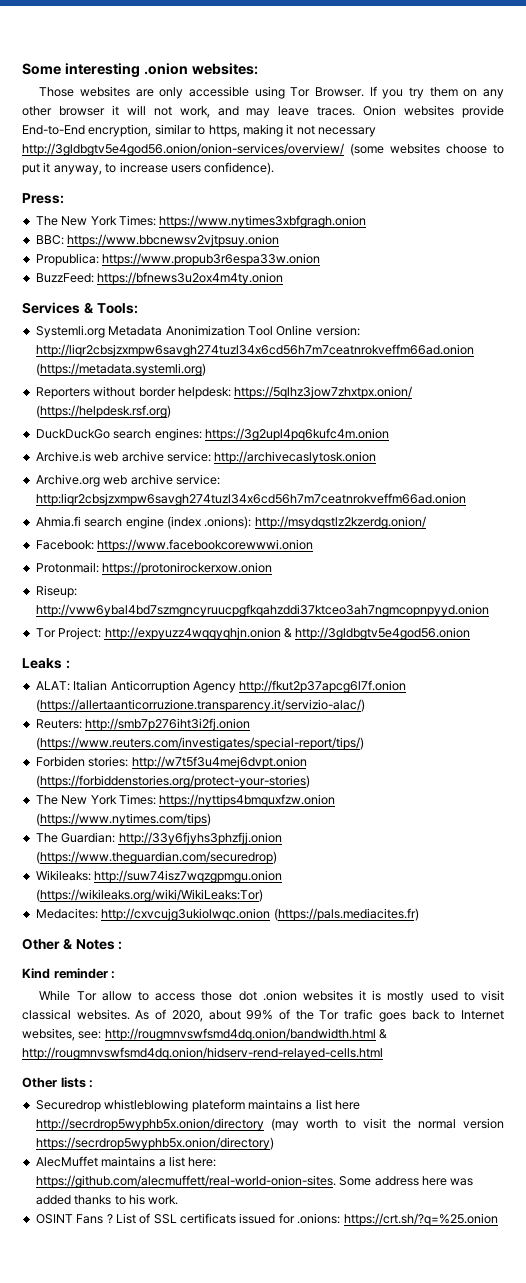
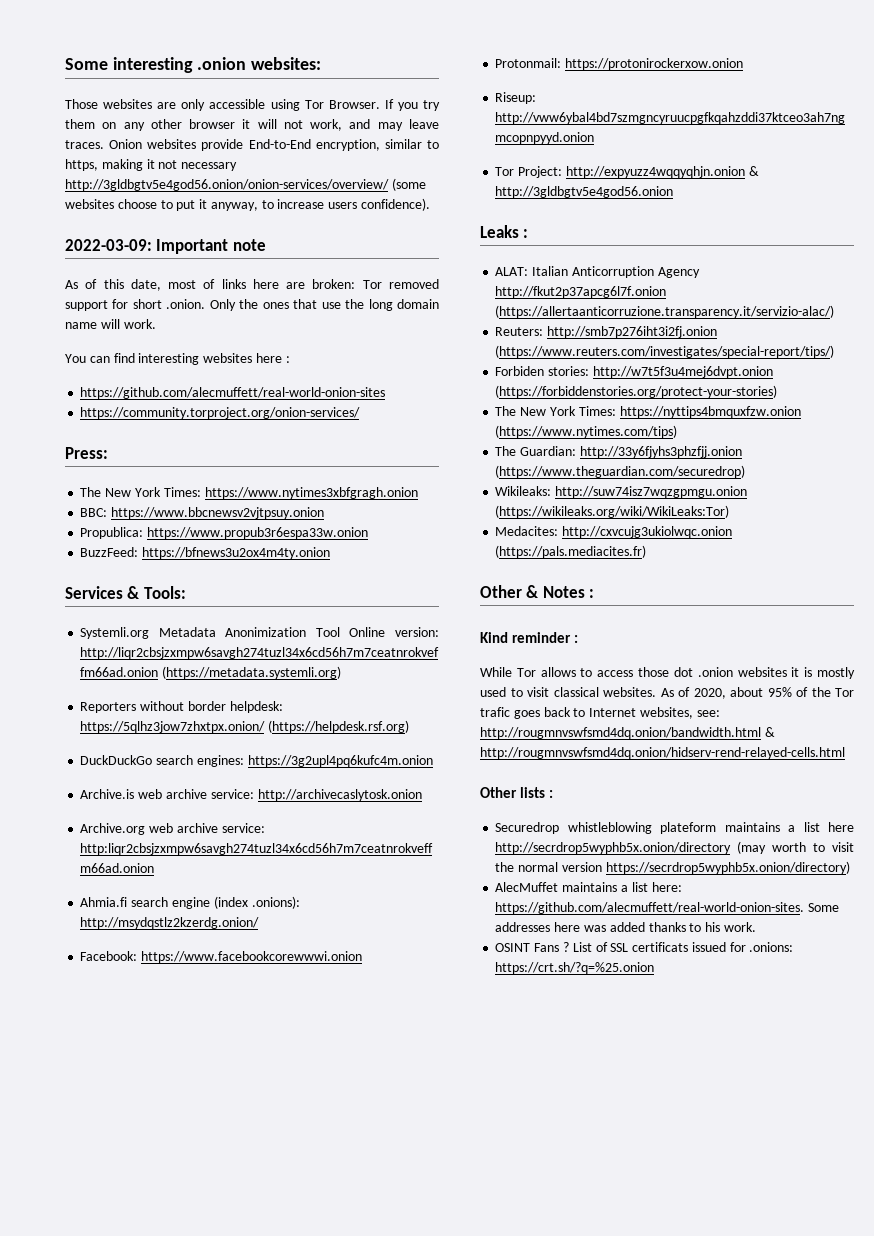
+ 2022-03-09: Important note
+ As of this date, most of links here are broken: Tor removed support for short .onion. Only the ones that use the long domain name will work.
+ You can find interesting websites here :
+ https://github.com/alecmuffett/real-world-onion-sites
+ https://community.torproject.org/onion-services/
- While Tor allow to access those dot .onion websites it is mostly used to visit classical websites.
+ While Tor allows to access those dot .onion websites it is mostly used to visit classical websites.
- As of 2020, about 99% of the Tor trafic goes back to Internet websites, see: http://rougmnvswfsmd4dq.onion/bandwidth.html & http://rougmnvswfsmd4dq.onion/hidserv-rend-relayed-cells.html
+ As of 2020, about 95% of the Tor trafic goes back to Internet websites, see: http://rougmnvswfsmd4dq.onion/bandwidth.html & http://rougmnvswfsmd4dq.onion/hidserv-rend-relayed-cells.html
- AlecMuffet maintains a list here: https://github.com/alecmuffett/real-world-onion-sites. Some address here was added thanks to his work.
+ AlecMuffet maintains a list here: https://github.com/alecmuffett/real-world-onion-sites. Some addresses here was added thanks to his work.

